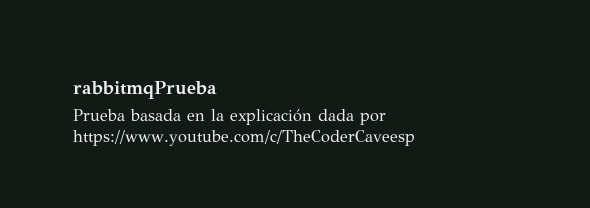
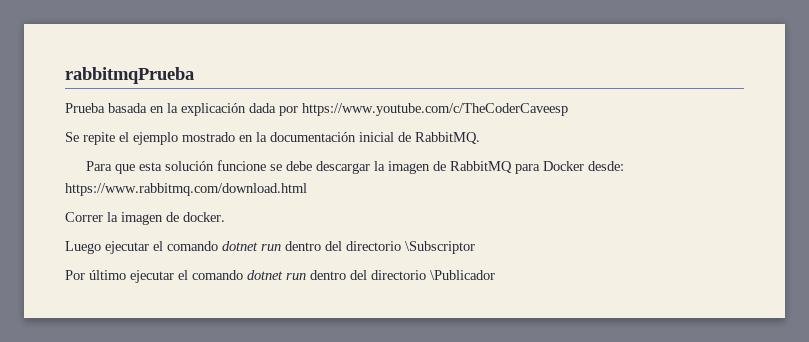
+ Se repite el ejemplo mostrado en la documentación inicial de RabbitMQ.
+ Para que esta solución funcione se debe descargar la imagen de RabbitMQ para Docker desde: https://www.rabbitmq.com/download.html
+ Correr la imagen de docker.
+ Luego ejecutar el comando dotnet run dentro del directorio \Subscriptor
+ Por último ejecutar el comando dotnet run dentro del directorio \Publicador

